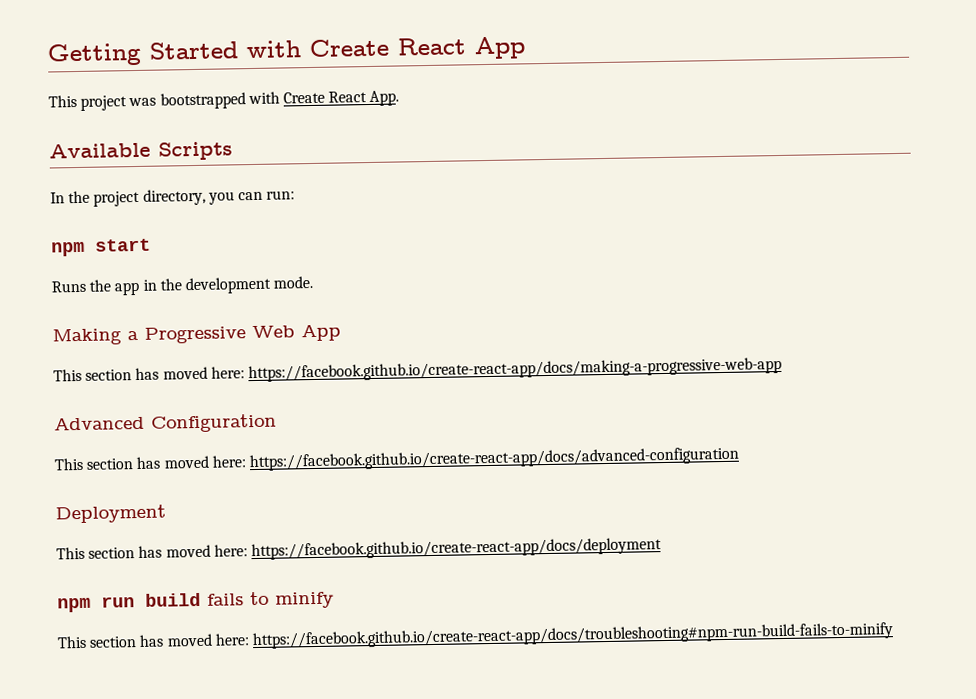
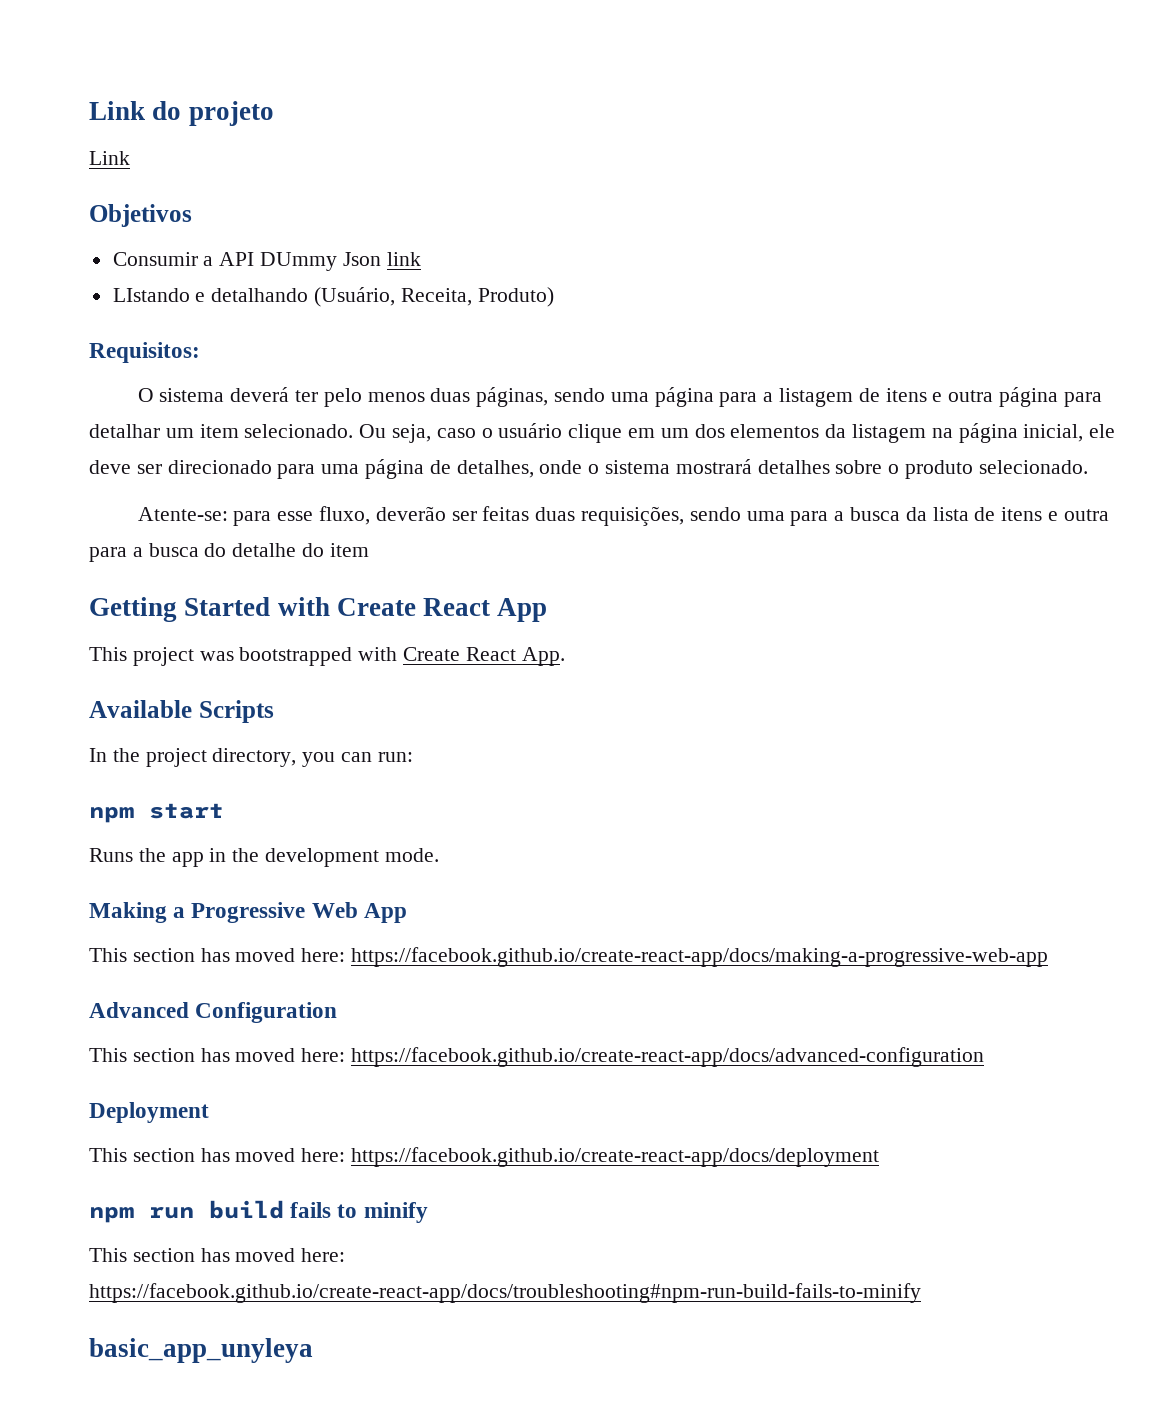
+ Link do projeto
+ Link
+ Objetivos
+ Consumir a API DUmmy Json link
+ LIstando e detalhando (Usuário, Receita, Produto)
+ Requisitos:
+ O sistema deverá ter pelo menos duas páginas, sendo uma página para a listagem de itens e outra página para detalhar um item selecionado. Ou seja, caso o usuário clique em um dos elementos da listagem na página inicial, ele deve ser direcionado para uma página de detalhes, onde o sistema mostrará detalhes sobre o produto selecionado.
+ Atente-se: para esse fluxo, deverão ser feitas duas requisições, sendo uma para a busca da lista de itens e outra para a busca do detalhe do item
+ basic_app_unyleya

